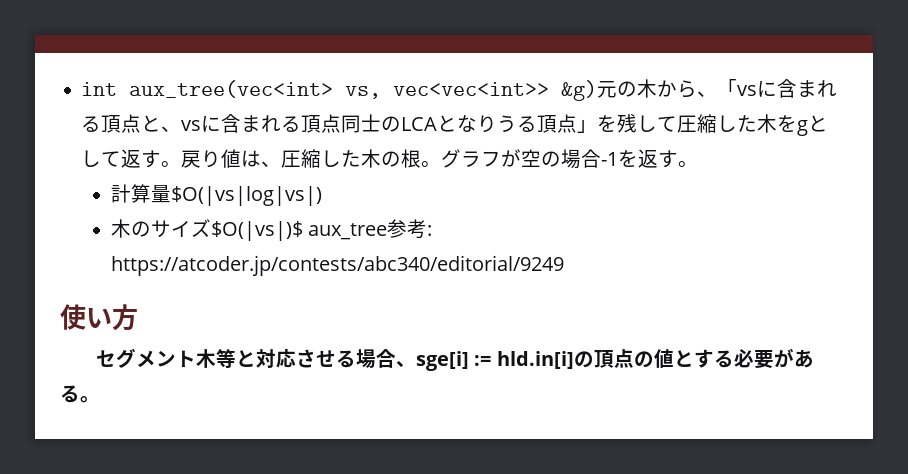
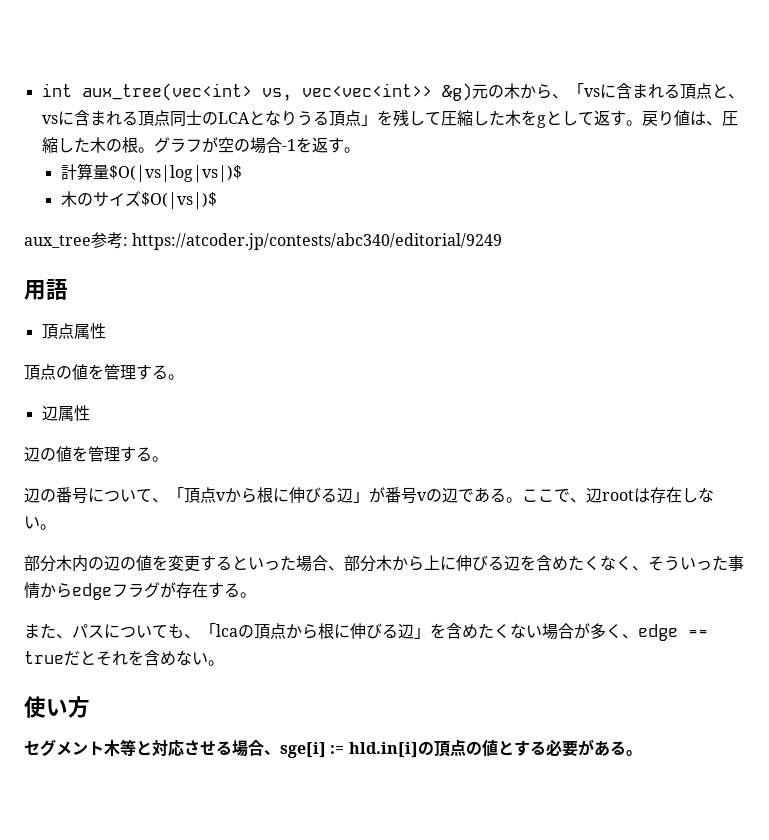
- 計算量$O(|vs|log|vs|)
+ 計算量$O(|vs|log|vs|)$
- 木のサイズ$O(|vs|)$ aux_tree参考: https://atcoder.jp/contests/abc340/editorial/9249
+ 木のサイズ$O(|vs|)$
+ aux_tree参考: https://atcoder.jp/contests/abc340/editorial/9249
+ 用語
+ 頂点属性
+ 頂点の値を管理する。
+ 辺属性
+ 辺の値を管理する。
+ 辺の番号について、「頂点vから根に伸びる辺」が番号vの辺である。ここで、辺rootは存在しない。
+ 部分木内の辺の値を変更するといった場合、部分木から上に伸びる辺を含めたくなく、そういった事情からedgeフラグが存在する。
+ また、パスについても、「lcaの頂点から根に伸びる辺」を含めたくない場合が多く、edge == trueだとそれを含めない。

